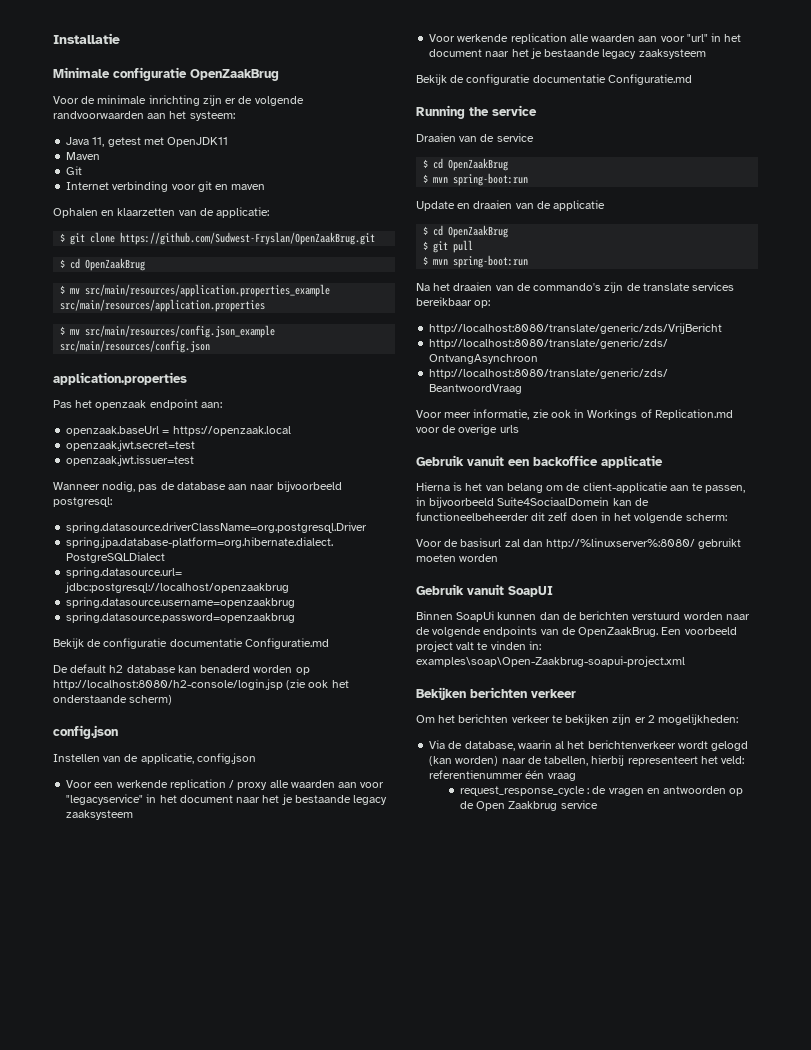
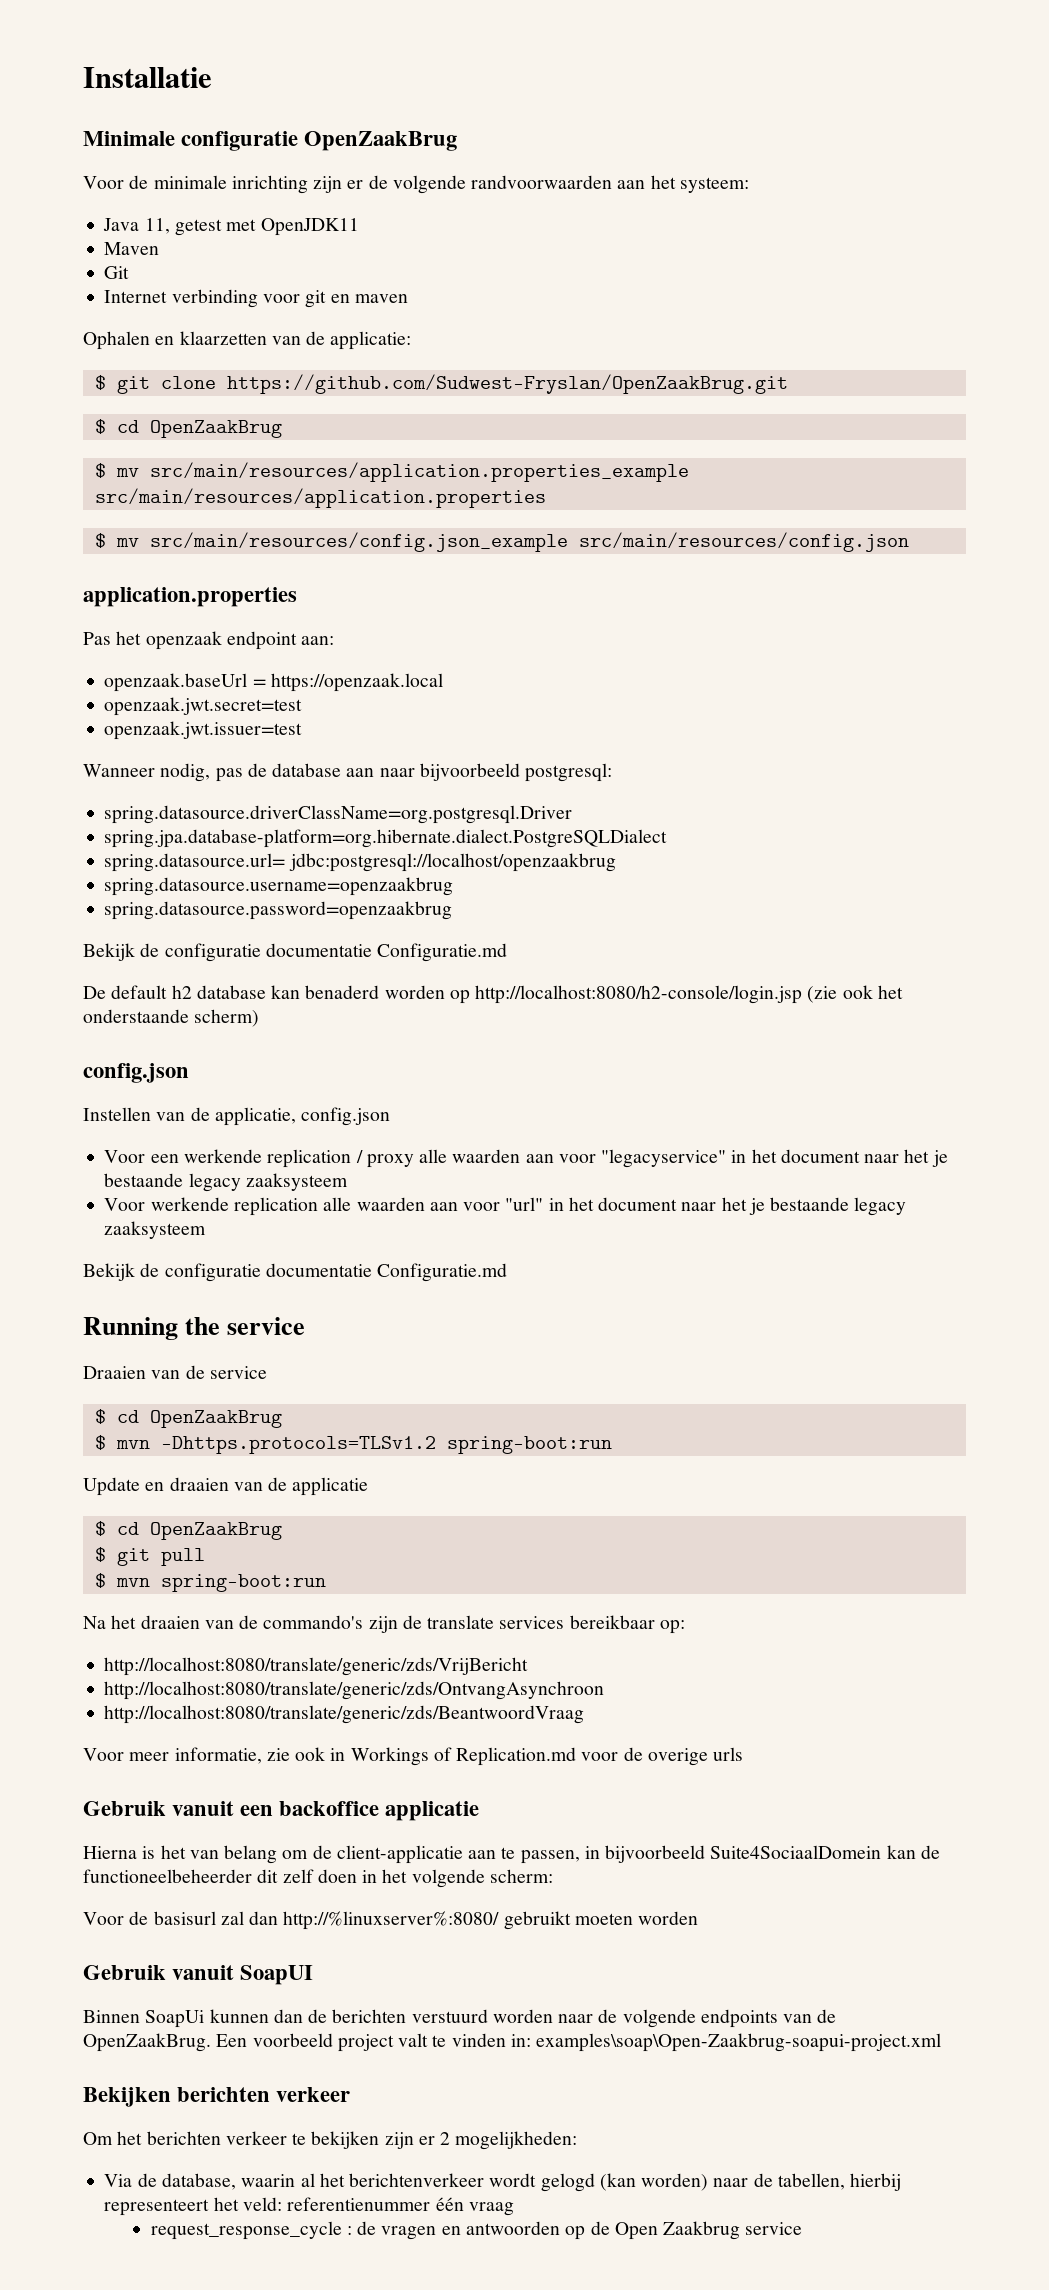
  Draaien van de service
  $ cd OpenZaakBrug
- $ mvn spring-boot:run
+ $ mvn -Dhttps.protocols=TLSv1.2 spring-boot:run

